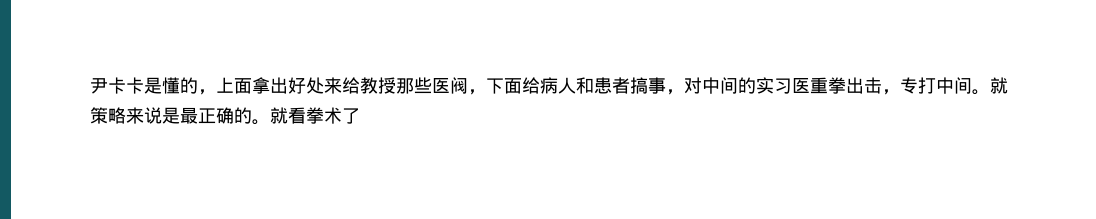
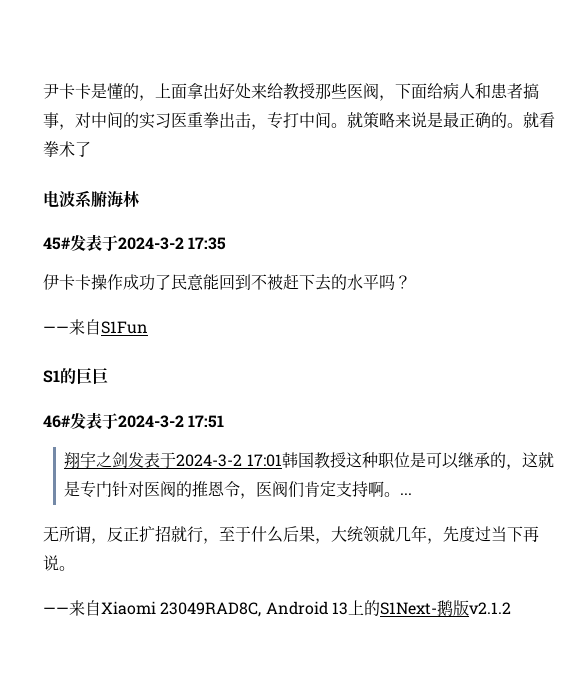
+ 电波系腑海林
+ 45#发表于2024-3-2 17:35
+ 伊卡卡操作成功了民意能回到不被赶下去的水平吗？
+ ——来自S1Fun
+ S1的巨巨
+ 46#发表于2024-3-2 17:51
+ 翔宇之剑发表于2024-3-2 17:01韩国教授这种职位是可以继承的，这就是专门针对医阀的推恩令，医阀们肯定支持啊。...
+ 无所谓，反正扩招就行，至于什么后果，大统领就几年，先度过当下再说。
+ ——来自Xiaomi 23049RAD8C, Android 13上的S1Next-鹅版v2.1.2

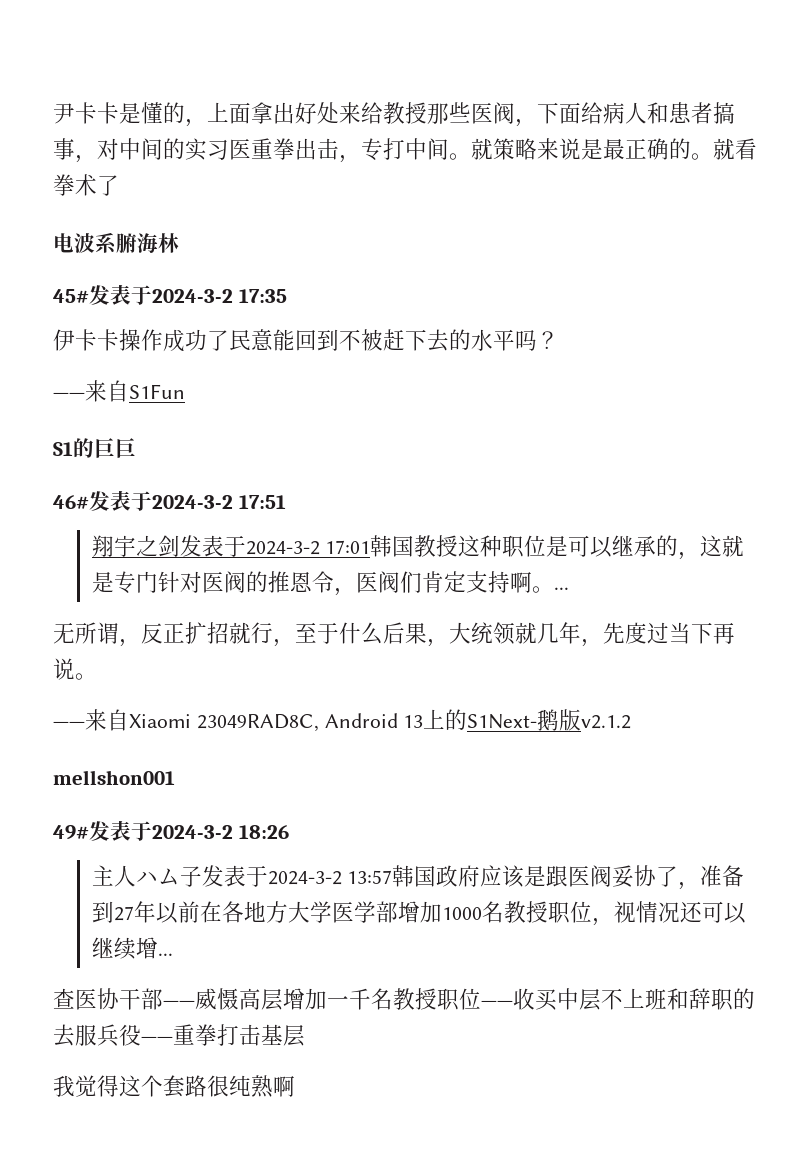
+ mellshon001
+ 49#发表于2024-3-2 18:26
+ 主人ハム子发表于2024-3-2 13:57韩国政府应该是跟医阀妥协了，准备到27年以前在各地方大学医学部增加1000名教授职位，视情况还可以继续增...
+ 查医协干部——威慑高层增加一千名教授职位——收买中层不上班和辞职的去服兵役——重拳打击基层
+ 我觉得这个套路很纯熟啊

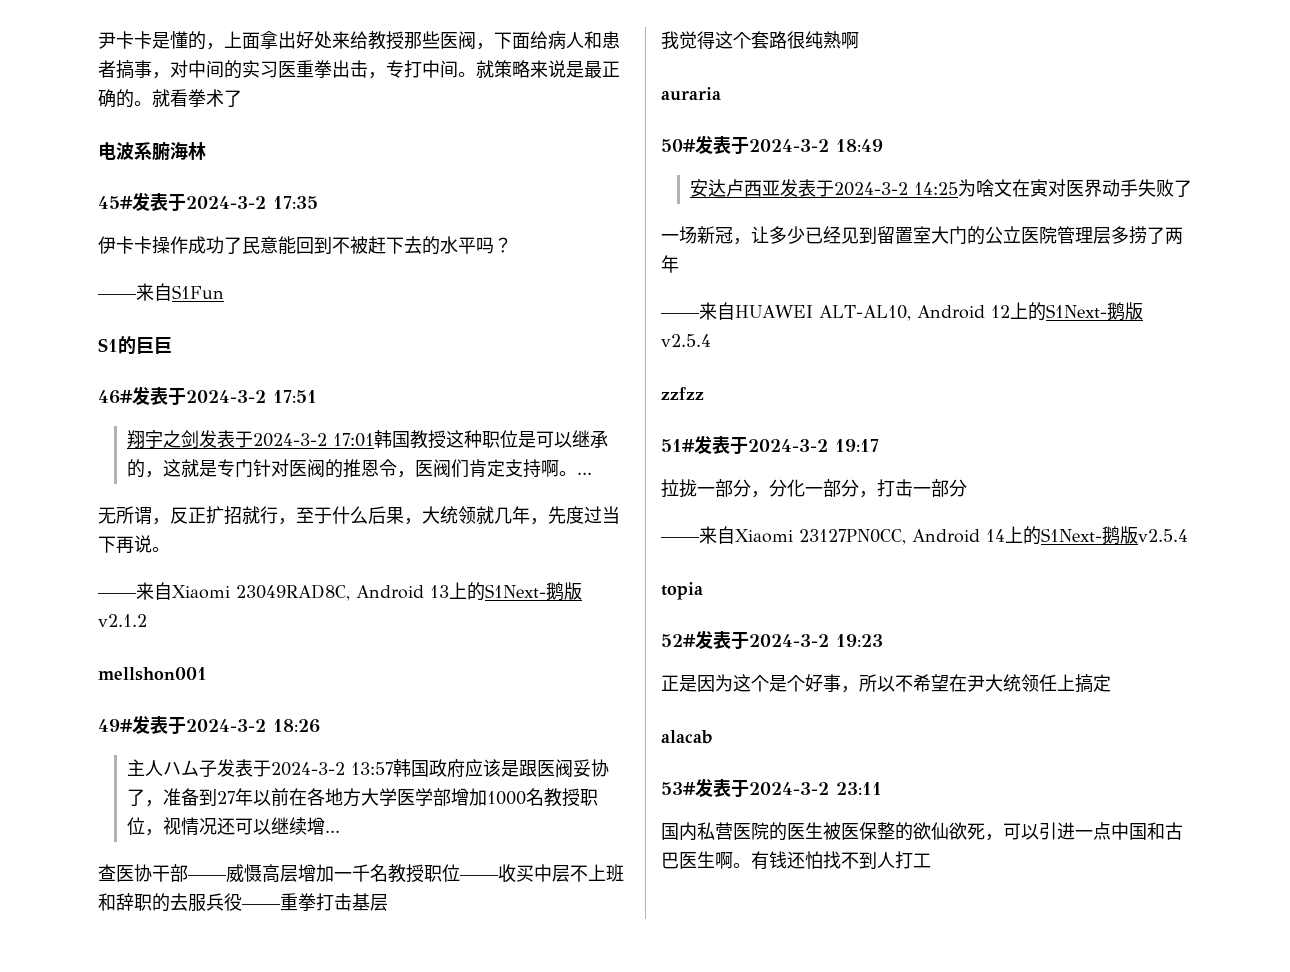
+ auraria
+ 50#发表于2024-3-2 18:49
+ 安达卢西亚发表于2024-3-2 14:25为啥文在寅对医界动手失败了
+ 一场新冠，让多少已经见到留置室大门的公立医院管理层多捞了两年
+ ——来自HUAWEI ALT-AL10, Android 12上的S1Next-鹅版v2.5.4
+ zzfzz
+ 51#发表于2024-3-2 19:17
+ 拉拢一部分，分化一部分，打击一部分
+ ——来自Xiaomi 23127PN0CC, Android 14上的S1Next-鹅版v2.5.4
+ topia
+ 52#发表于2024-3-2 19:23
+ 正是因为这个是个好事，所以不希望在尹大统领任上搞定
+ alacab
+ 53#发表于2024-3-2 23:11
+ 国内私营医院的医生被医保整的欲仙欲死，可以引进一点中国和古巴医生啊。有钱还怕找不到人打工

